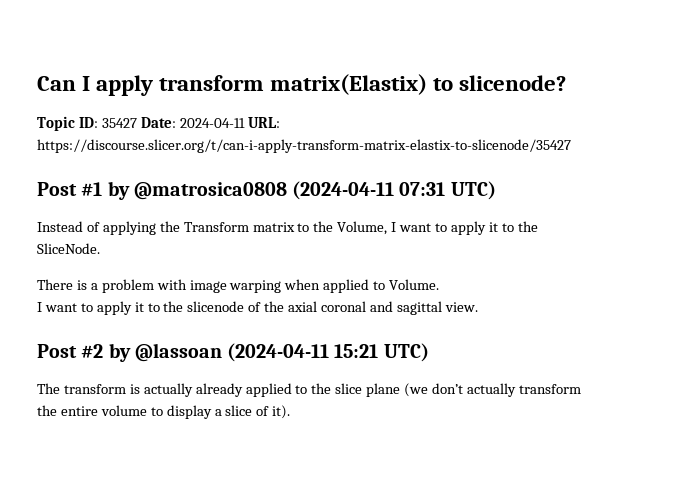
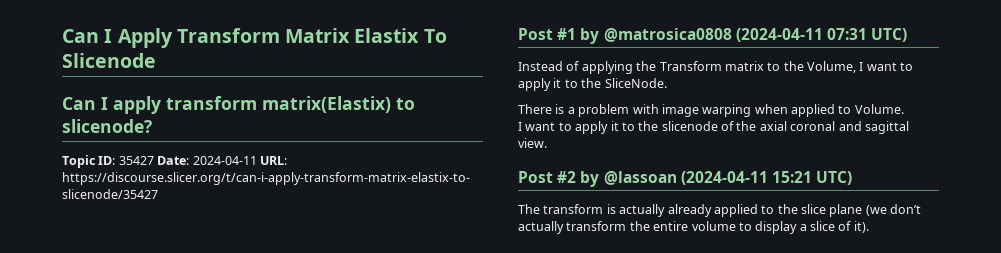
+ Can I Apply Transform Matrix Elastix To Slicenode

